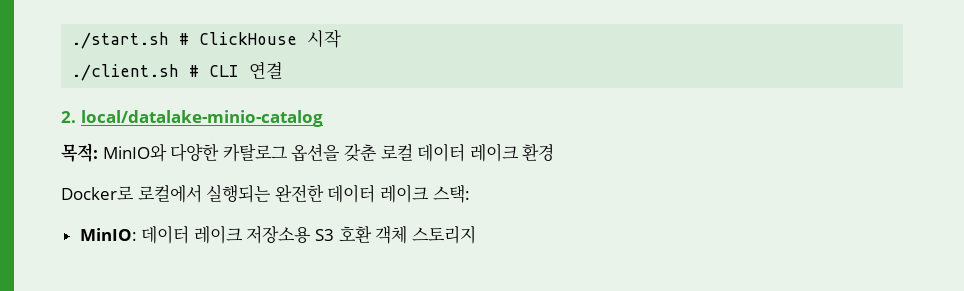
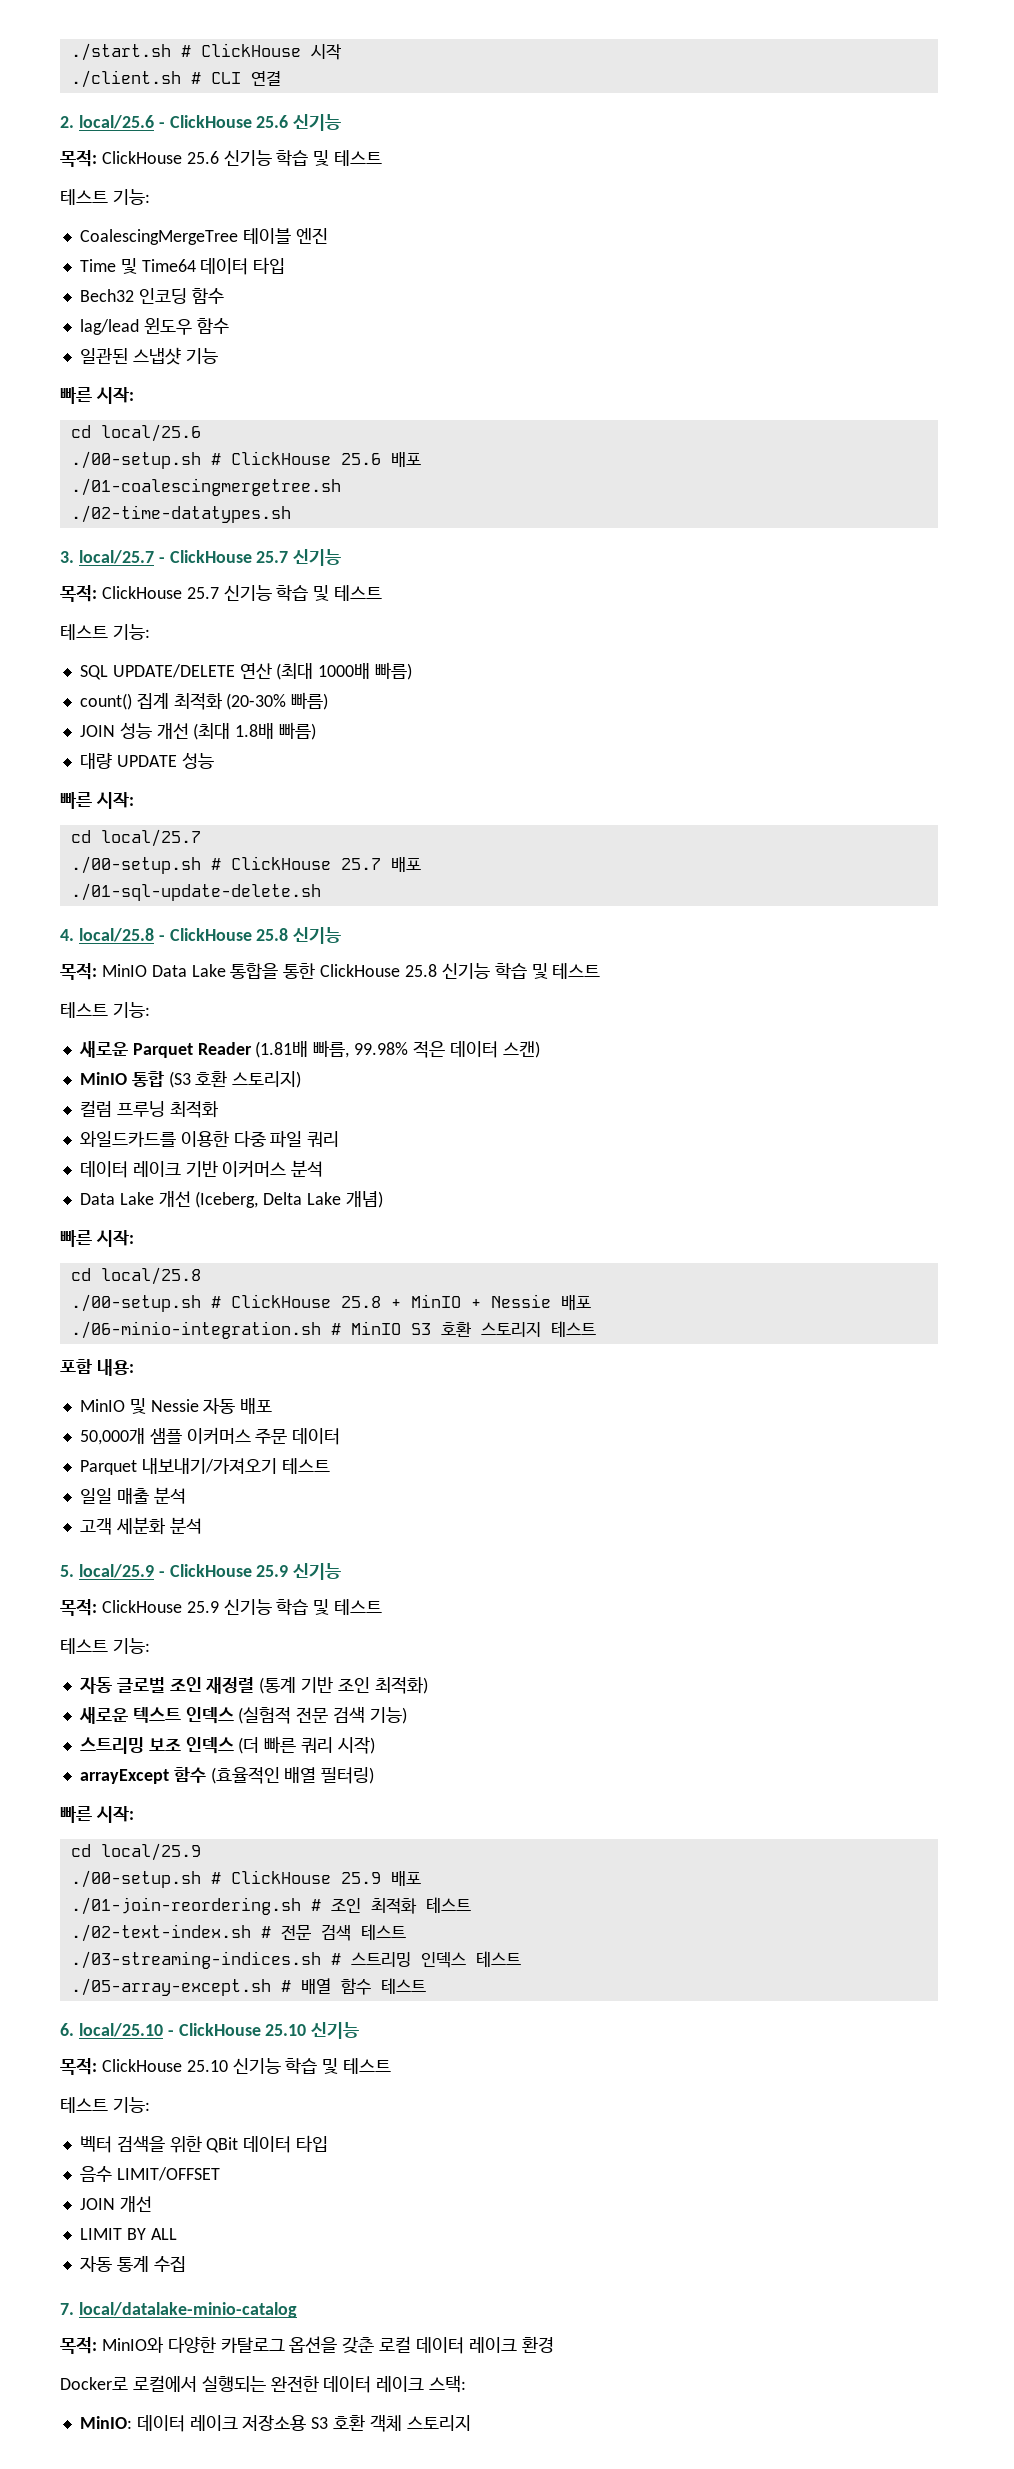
- 2. local/datalake-minio-catalog
+ 2. local/25.6 - ClickHouse 25.6 신기능
+ 목적: ClickHouse 25.6 신기능 학습 및 테스트
+ 테스트 기능:
+ CoalescingMergeTree 테이블 엔진
+ Time 및 Time64 데이터 타입
+ Bech32 인코딩 함수
+ lag/lead 윈도우 함수
+ 일관된 스냅샷 기능
+ 빠른 시작:
+ cd local/25.6
+ ./00-setup.sh # ClickHouse 25.6 배포
+ ./01-coalescingmergetree.sh
+ ./02-time-datatypes.sh
+ 3. local/25.7 - ClickHouse 25.7 신기능
+ 목적: ClickHouse 25.7 신기능 학습 및 테스트
+ 테스트 기능:
+ SQL UPDATE/DELETE 연산 (최대 1000배 빠름)
+ count() 집계 최적화 (20-30% 빠름)
+ JOIN 성능 개선 (최대 1.8배 빠름)
+ 대량 UPDATE 성능
+ 빠른 시작:
+ cd local/25.7
+ ./00-setup.sh # ClickHouse 25.7 배포
+ ./01-sql-update-delete.sh
+ 4. local/25.8 - ClickHouse 25.8 신기능
+ 목적: MinIO Data Lake 통합을 통한 ClickHouse 25.8 신기능 학습 및 테스트
+ 테스트 기능:
+ 새로운 Parquet Reader (1.81배 빠름, 99.98% 적은 데이터 스캔)
+ MinIO 통합 (S3 호환 스토리지)
+ 컬럼 프루닝 최적화
+ 와일드카드를 이용한 다중 파일 쿼리
+ 데이터 레이크 기반 이커머스 분석
+ Data Lake 개선 (Iceberg, Delta Lake 개념)
+ 빠른 시작:
+ cd local/25.8
+ ./00-setup.sh # ClickHouse 25.8 + MinIO + Nessie 배포
+ ./06-minio-integration.sh # MinIO S3 호환 스토리지 테스트
+ 포함 내용:
+ MinIO 및 Nessie 자동 배포
+ 50,000개 샘플 이커머스 주문 데이터
+ Parquet 내보내기/가져오기 테스트
+ 일일 매출 분석
+ 고객 세분화 분석
+ 5. local/25.9 - ClickHouse 25.9 신기능
+ 목적: ClickHouse 25.9 신기능 학습 및 테스트
+ 테스트 기능:
+ 자동 글로벌 조인 재정렬 (통계 기반 조인 최적화)
+ 새로운 텍스트 인덱스 (실험적 전문 검색 기능)
+ 스트리밍 보조 인덱스 (더 빠른 쿼리 시작)
+ arrayExcept 함수 (효율적인 배열 필터링)
+ 빠른 시작:
+ cd local/25.9
+ ./00-setup.sh # ClickHouse 25.9 배포
+ ./01-join-reordering.sh # 조인 최적화 테스트
+ ./02-text-index.sh # 전문 검색 테스트
+ ./03-streaming-indices.sh # 스트리밍 인덱스 테스트
+ ./05-array-except.sh # 배열 함수 테스트
+ 6. local/25.10 - ClickHouse 25.10 신기능
+ 목적: ClickHouse 25.10 신기능 학습 및 테스트
+ 테스트 기능:
+ 벡터 검색을 위한 QBit 데이터 타입
+ 음수 LIMIT/OFFSET
+ JOIN 개선
+ LIMIT BY ALL
+ 자동 통계 수집
+ 7. local/datalake-minio-catalog

